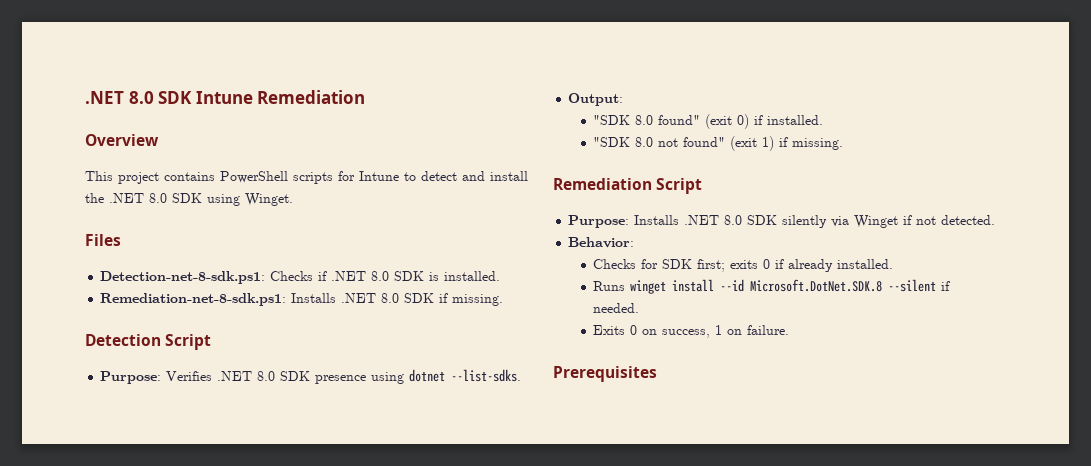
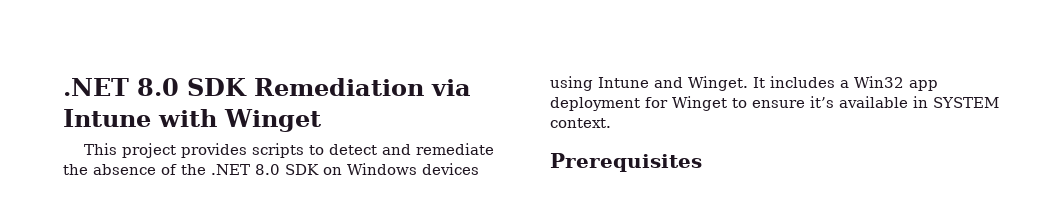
- .NET 8.0 SDK Intune Remediation
- Overview
- This project contains PowerShell scripts for Intune to detect and install the .NET 8.0 SDK using Winget.
- Files
- Detection-net-8-sdk.ps1: Checks if .NET 8.0 SDK is installed.
- Remediation-net-8-sdk.ps1: Installs .NET 8.0 SDK if missing.
- Detection Script
- Purpose: Verifies .NET 8.0 SDK presence using dotnet --list-sdks.
- Output:
- "SDK 8.0 found" (exit 0) if installed.
- "SDK 8.0 not found" (exit 1) if missing.
- Remediation Script
- Purpose: Installs .NET 8.0 SDK silently via Winget if not detected.
- Behavior:
- Checks for SDK first; exits 0 if already installed.
- Runs winget install --id Microsoft.DotNet.SDK.8 --silent if needed.
- Exits 0 on success, 1 on failure.
+ .NET 8.0 SDK Remediation via Intune with Winget
+ This project provides scripts to detect and remediate the absence of the .NET 8.0 SDK on Windows devices using Intune and Winget. It includes a Win32 app deployment for Winget to ensure it’s available in SYSTEM context.

